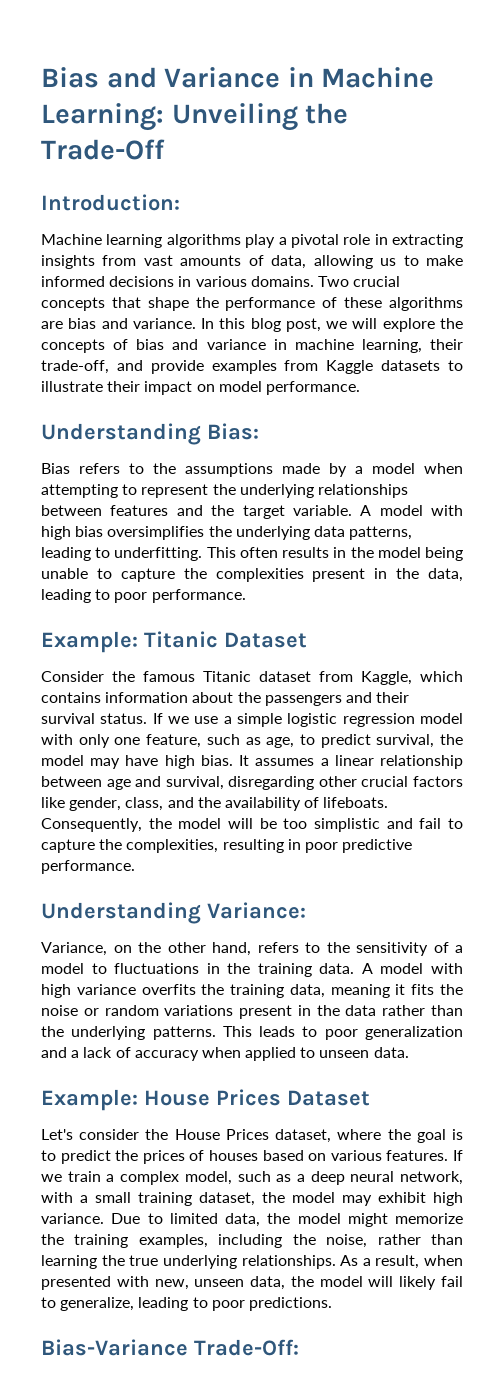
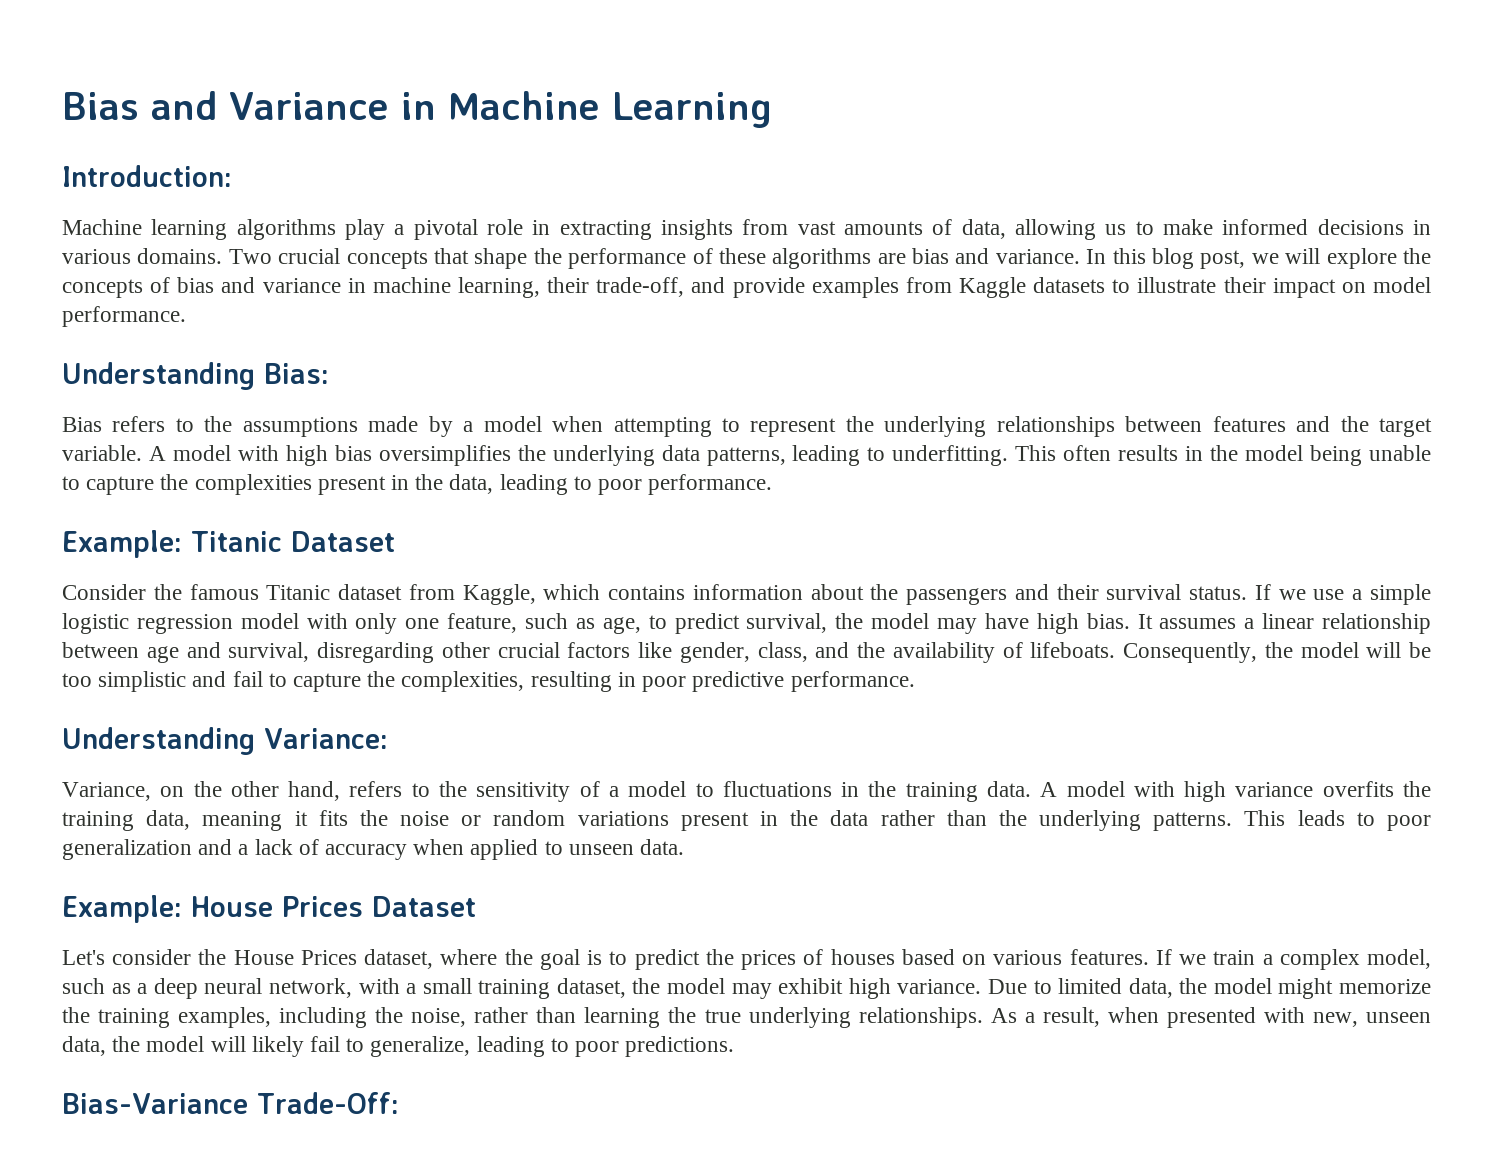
- Bias and Variance in Machine Learning: Unveiling the Trade-Off
+ Bias and Variance in Machine Learning

